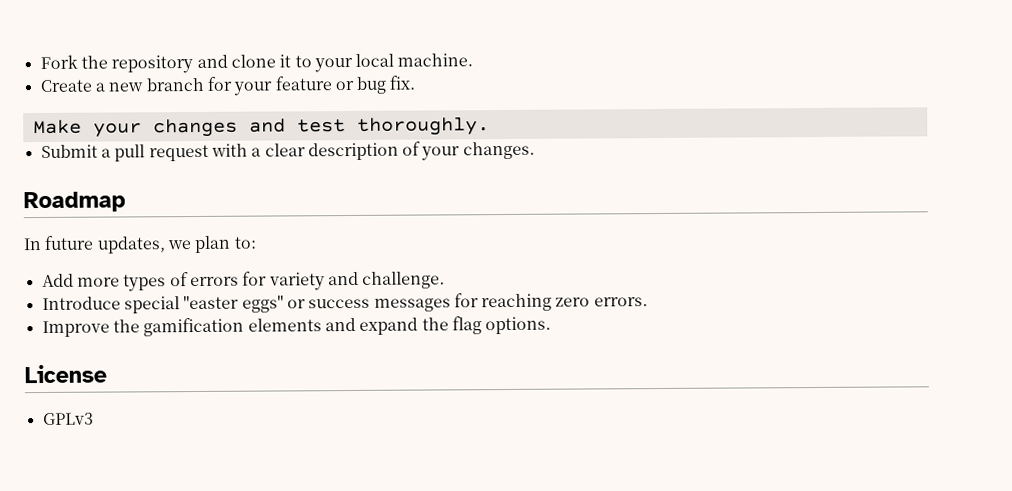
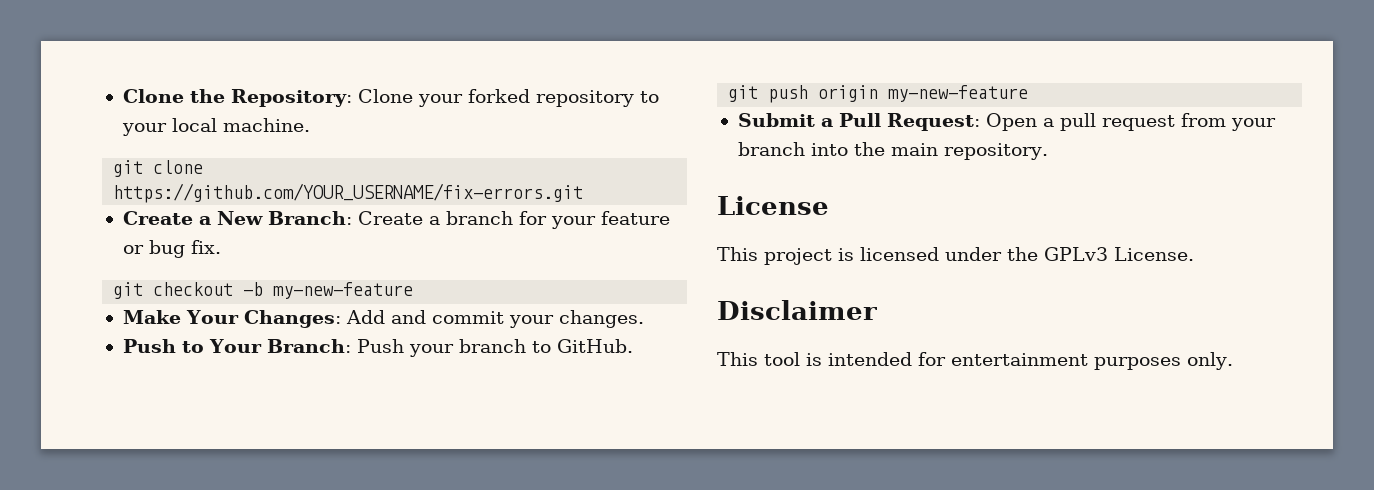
- Fork the repository and clone it to your local machine.
+ Clone the Repository: Clone your forked repository to your local machine.
- Create a new branch for your feature or bug fix.
+ git clone https://github.com/YOUR_USERNAME/fix-errors.git
+ Create a New Branch: Create a branch for your feature or bug fix.
- Make your changes and test thoroughly.
- Submit a pull request with a clear description of your changes.
- Roadmap
- In future updates, we plan to:
- Add more types of errors for variety and challenge.
- Introduce special "easter eggs" or success messages for reaching zero errors.
- Improve the gamification elements and expand the flag options.
+ git checkout -b my-new-feature
+ Make Your Changes: Add and commit your changes.
+ Push to Your Branch: Push your branch to GitHub.
+ git push origin my-new-feature
+ Submit a Pull Request: Open a pull request from your branch into the main repository.
  License
- GPLv3
+ This project is licensed under the GPLv3 License.
+ Disclaimer
+ This tool is intended for entertainment purposes only.

